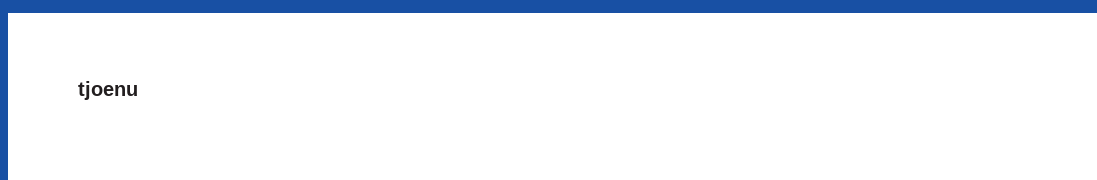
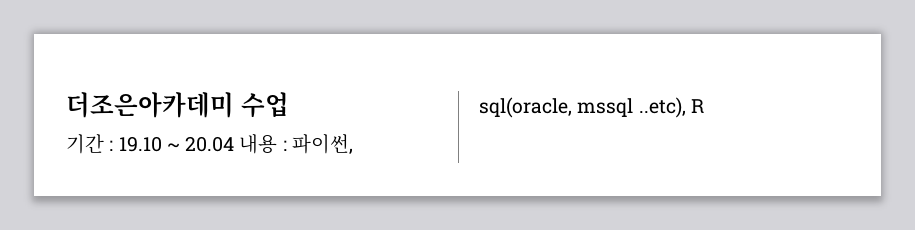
- tjoenu
+ 더조은아카데미 수업
+ 기간 : 19.10 ~ 20.04 내용 : 파이썬, sql(oracle, mssql ..etc), R

